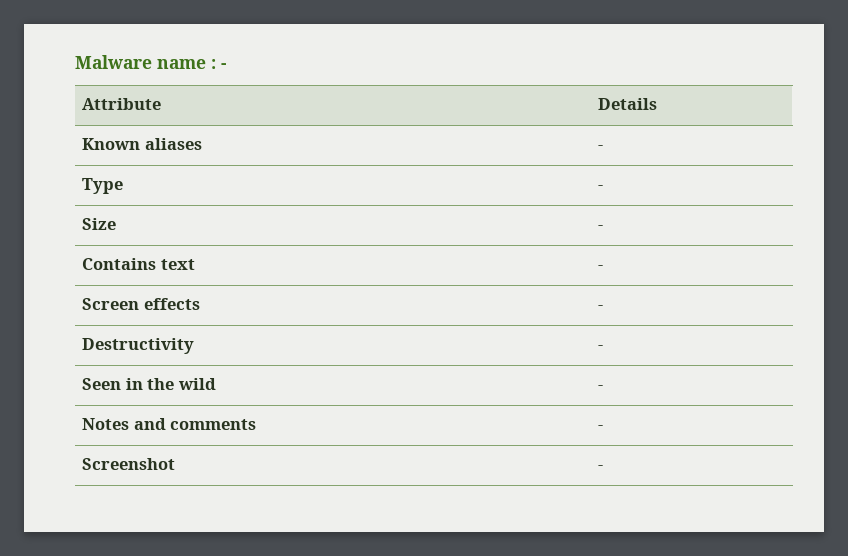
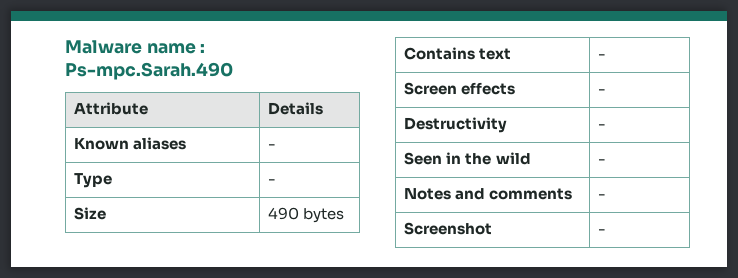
- Malware name : -
+ Malware name : Ps-mpc.Sarah.490
- Size | -
+ Size | 490 bytes

